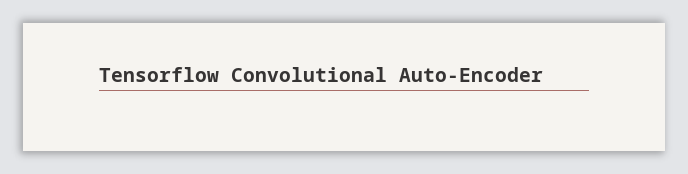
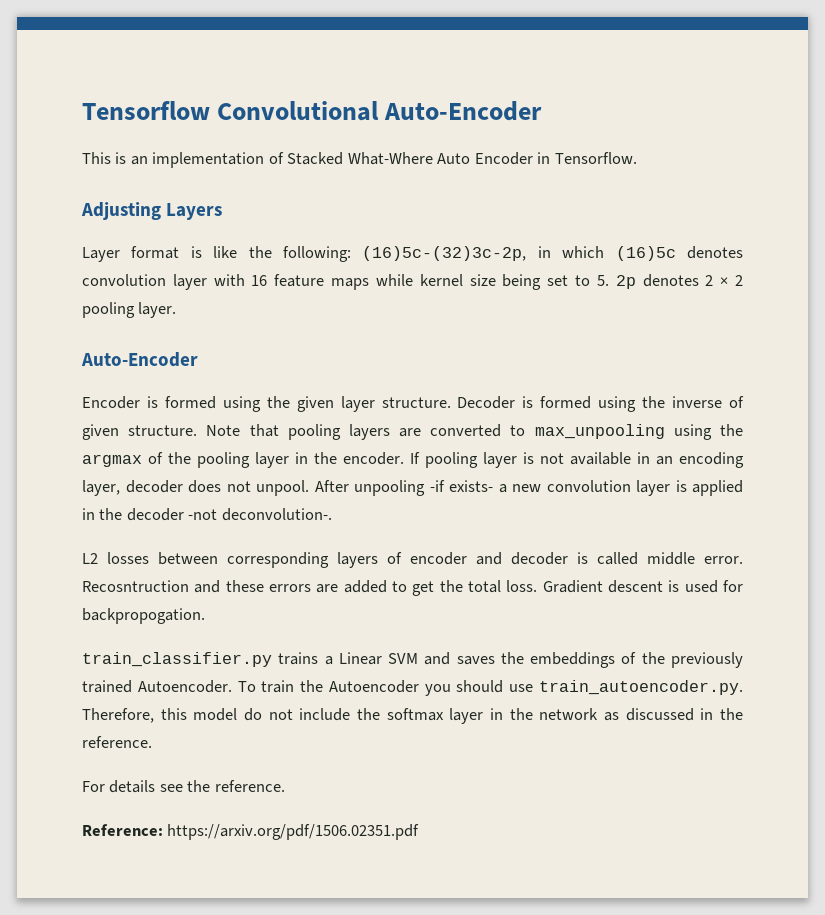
+ This is an implementation of Stacked What-Where Auto Encoder in Tensorflow.
+ Adjusting Layers
+ Layer format is like the following: (16)5c-(32)3c-2p, in which (16)5c denotes convolution layer with 16 feature maps while kernel size being set to 5. 2p denotes 2 × 2 pooling layer.
+ Auto-Encoder
+ Encoder is formed using the given layer structure. Decoder is formed using the inverse of given structure. Note that pooling layers are converted to max_unpooling using the argmax of the pooling layer in the encoder. If pooling layer is not available in an encoding layer, decoder does not unpool. After unpooling -if exists- a new convolution layer is applied in the decoder -not deconvolution-.
+ L2 losses between corresponding layers of encoder and decoder is called middle error. Recosntruction and these errors are added to get the total loss. Gradient descent is used for backpropogation.
+ train_classifier.py trains a Linear SVM and saves the embeddings of the previously trained Autoencoder. To train the Autoencoder you should use train_autoencoder.py. Therefore, this model do not include the softmax layer in the network as discussed in the reference.
+ For details see the reference.
+ Reference: https://arxiv.org/pdf/1506.02351.pdf

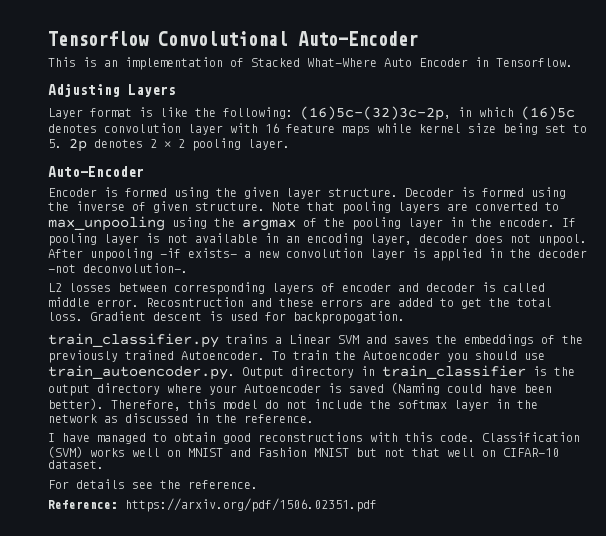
- To train the Autoencoder you should use train_autoencoder.py. Therefore, this model do not include the softmax layer in the network as discussed in the reference.
+ To train the Autoencoder you should use train_autoencoder.py. Output directory in train_classifier is the output directory where your Autoencoder is saved (Naming could have been better). Therefore, this model do not include the softmax layer in the network as discussed in the reference.
+ I have managed to obtain good reconstructions with this code. Classification (SVM) works well on MNIST and Fashion MNIST but not that well on CIFAR-10 dataset.

